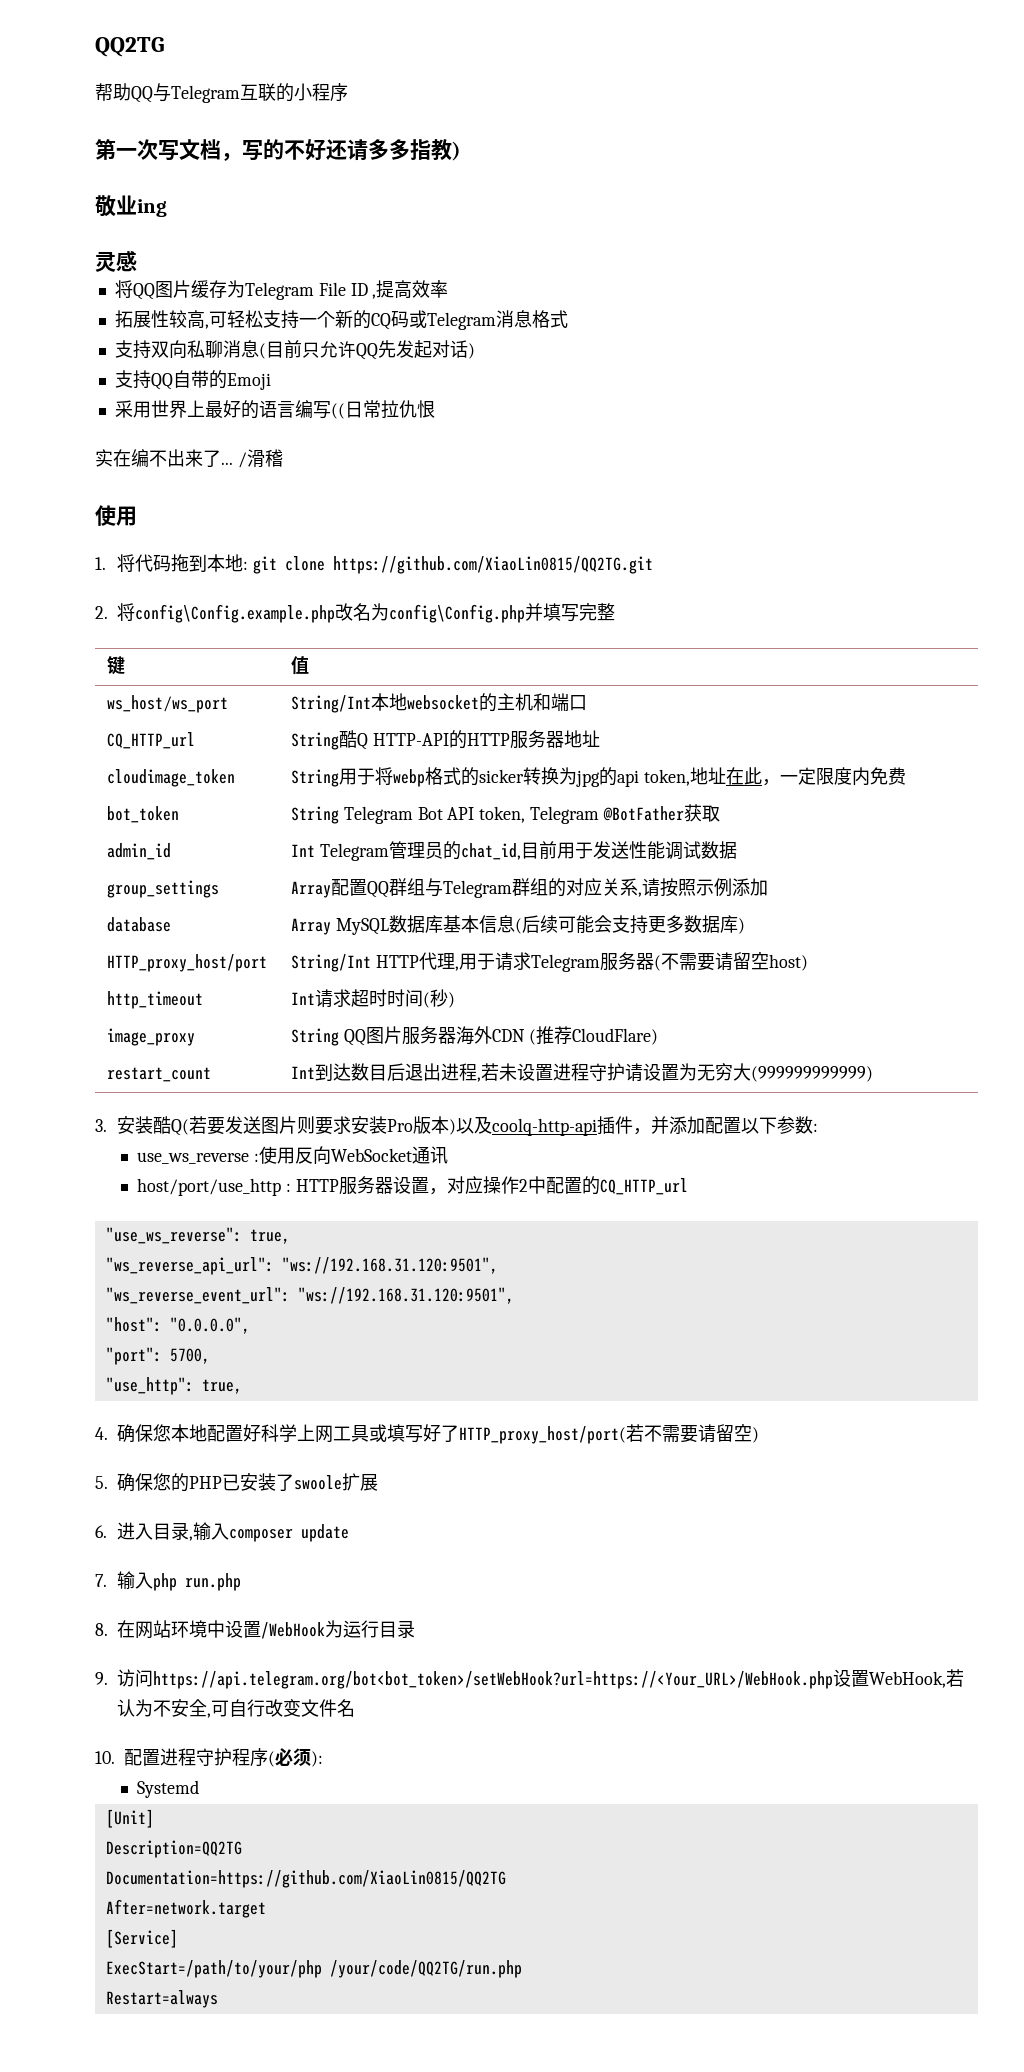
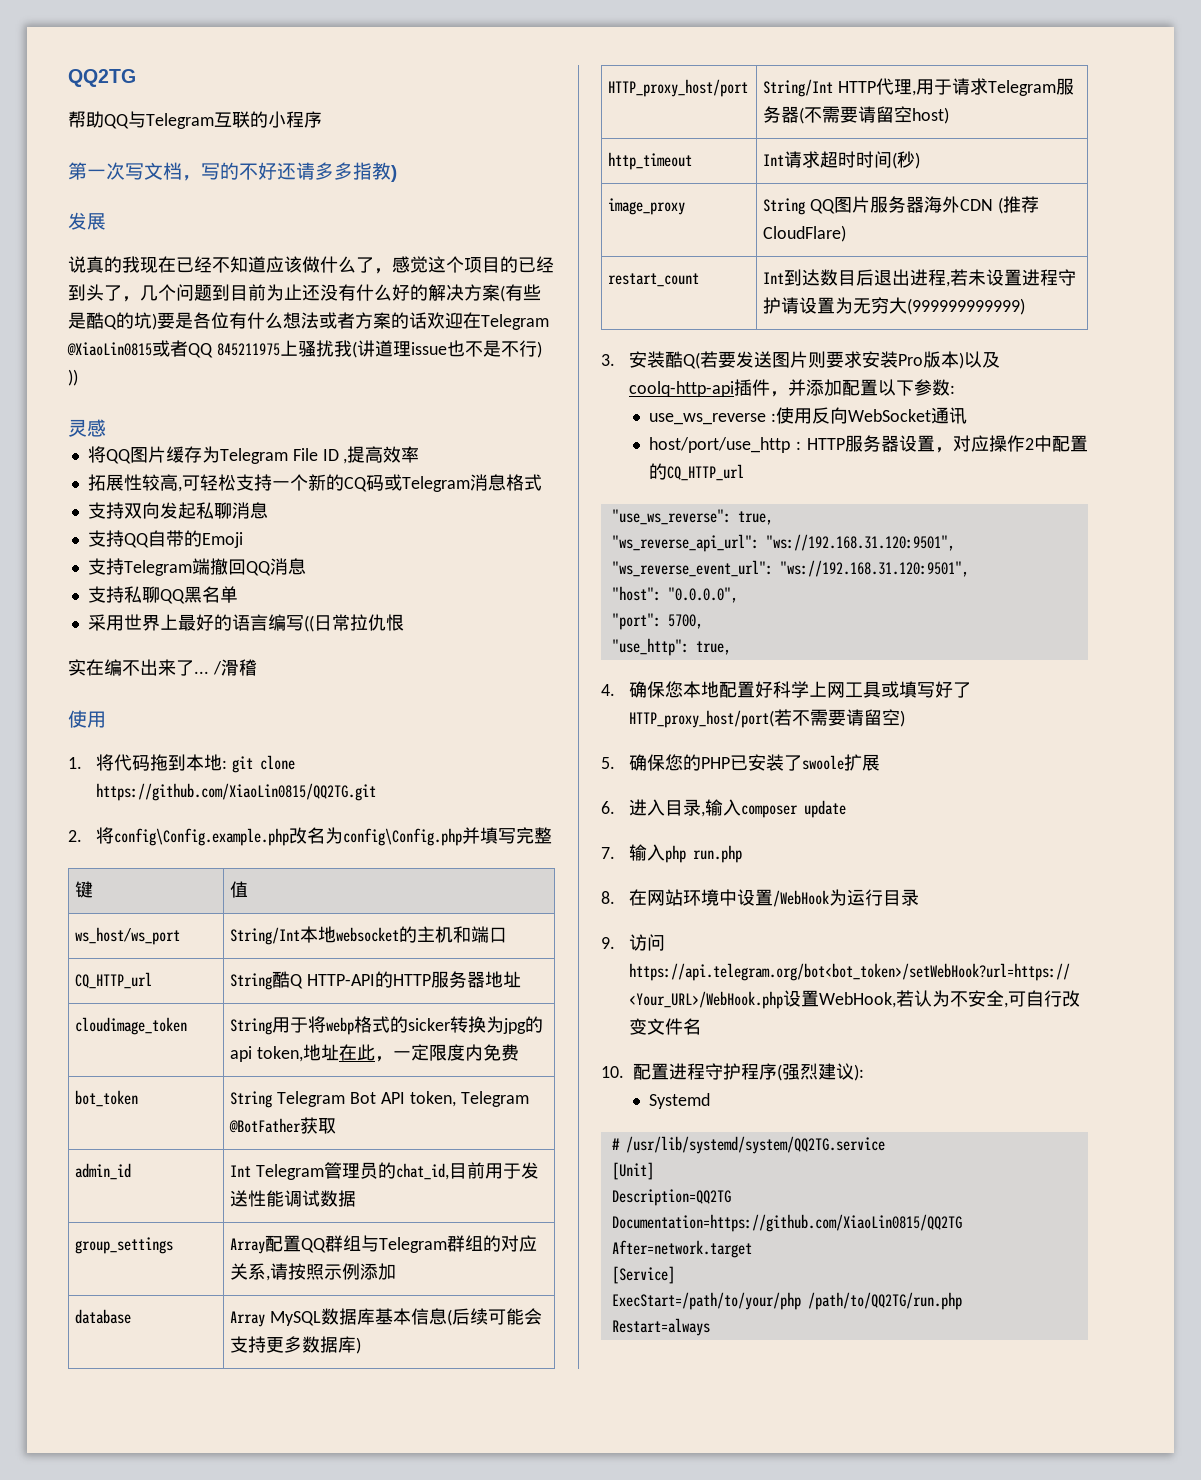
- 敬业ing
+ 发展
+ 说真的我现在已经不知道应该做什么了，感觉这个项目的已经到头了，几个问题到目前为止还没有什么好的解决方案(有些是酷Q的坑)要是各位有什么想法或者方案的话欢迎在Telegram @XiaoLin0815或者QQ 845211975上骚扰我(讲道理issue也不是不行) ))
- 支持双向私聊消息(目前只允许QQ先发起对话)
+ 支持双向发起私聊消息
+ 支持Telegram端撤回QQ消息
+ 支持私聊QQ黑名单
- 10.配置进程守护程序(必须):
+ 10.配置进程守护程序(强烈建议):
+ # /usr/lib/systemd/system/QQ2TG.service
- ExecStart=/path/to/your/php /your/code/QQ2TG/run.php
+ ExecStart=/path/to/your/php /path/to/QQ2TG/run.php

